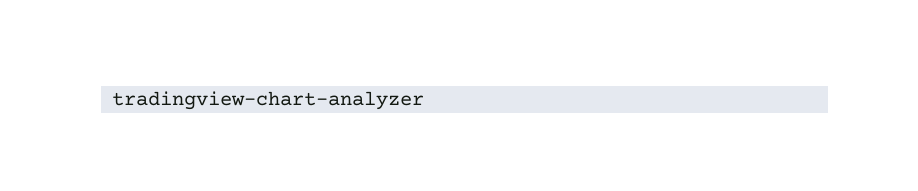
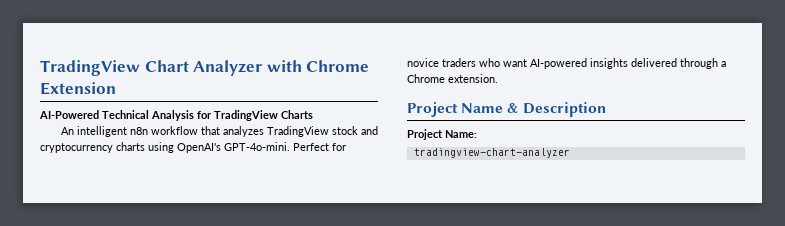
+ TradingView Chart Analyzer with Chrome Extension
+ AI-Powered Technical Analysis for TradingView Charts
+ An intelligent n8n workflow that analyzes TradingView stock and cryptocurrency charts using OpenAI's GPT-4o-mini. Perfect for novice traders who want AI-powered insights delivered through a Chrome extension.
+ Project Name & Description
+ Project Name:

